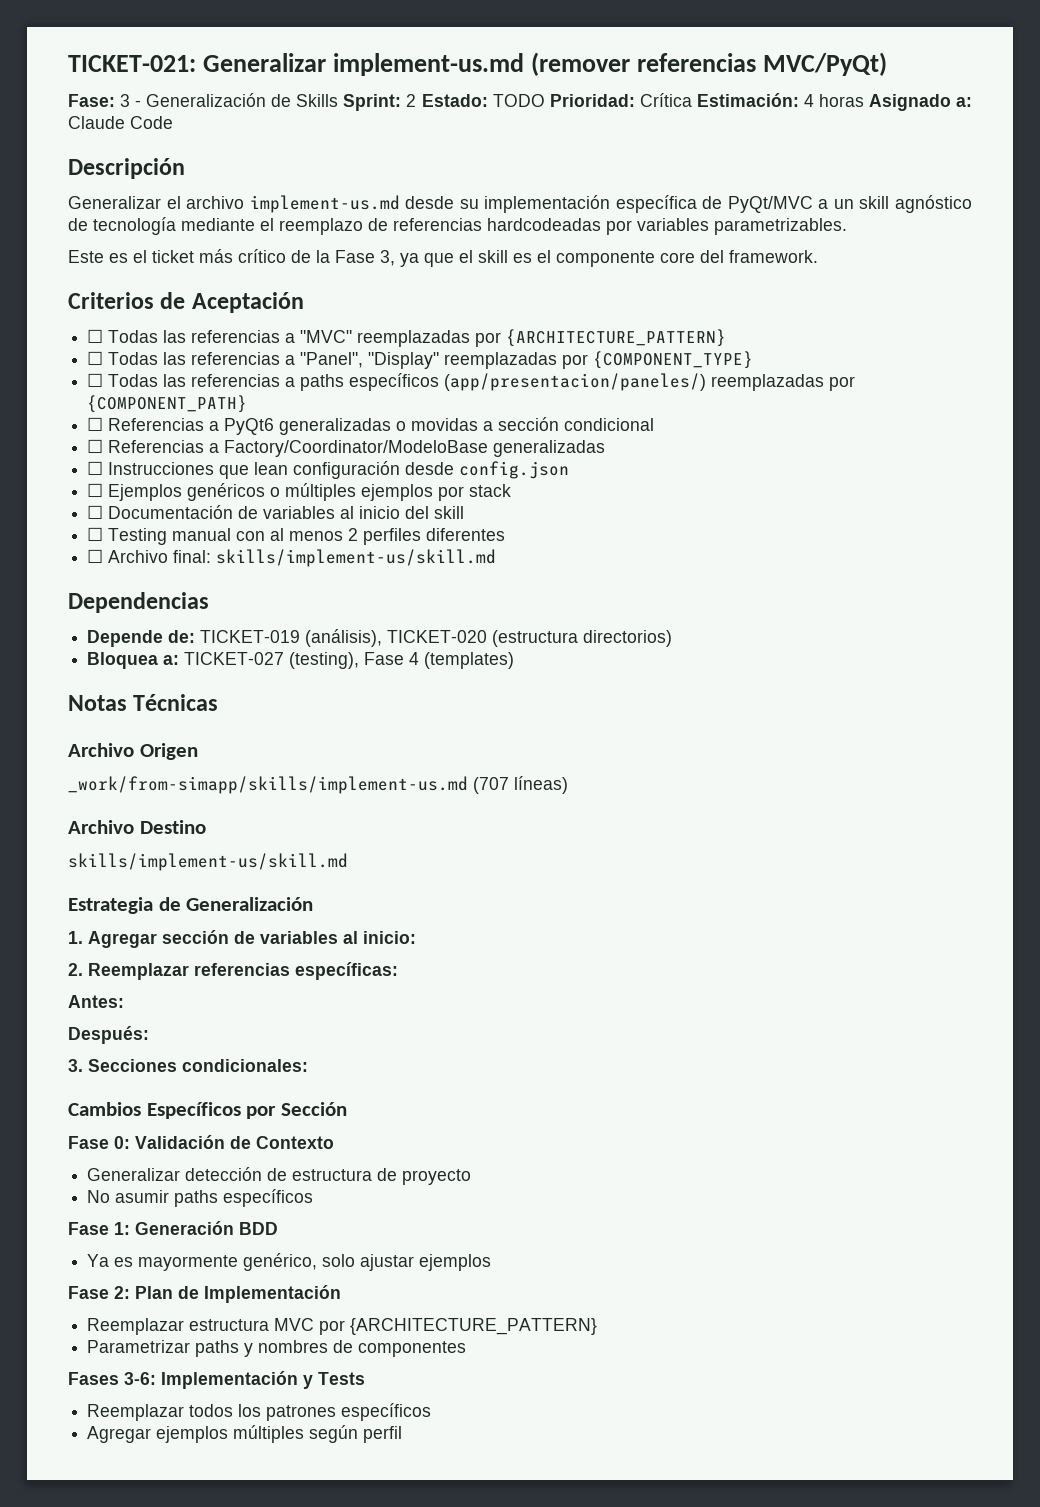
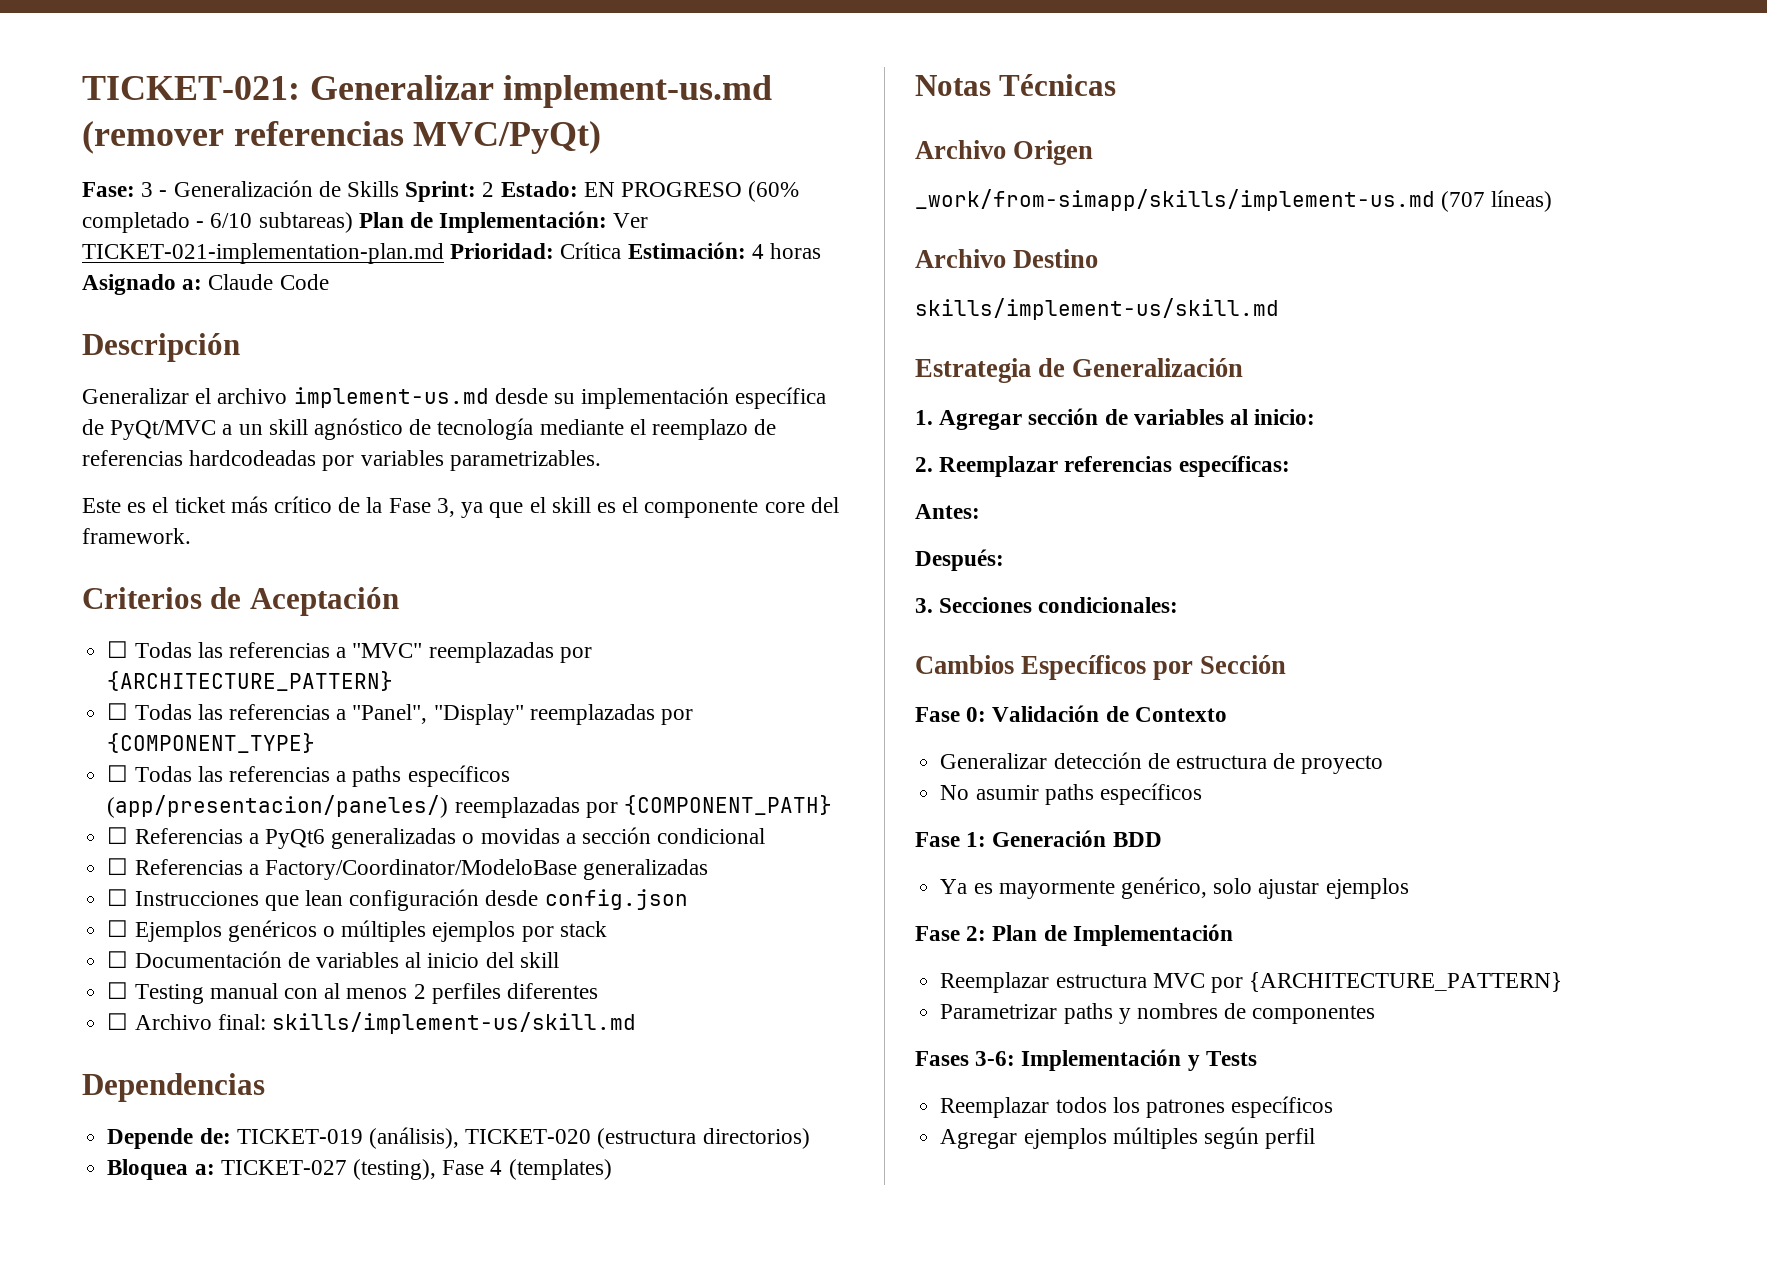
- Fase: 3 - Generalización de Skills Sprint: 2 Estado: TODO Prioridad: Crítica Estimación: 4 horas Asignado a: Claude Code
+ Fase: 3 - Generalización de Skills Sprint: 2 Estado: EN PROGRESO (60% completado - 6/10 subtareas) Plan de Implementación: Ver TICKET-021-implementation-plan.md Prioridad: Crítica Estimación: 4 horas Asignado a: Claude Code

